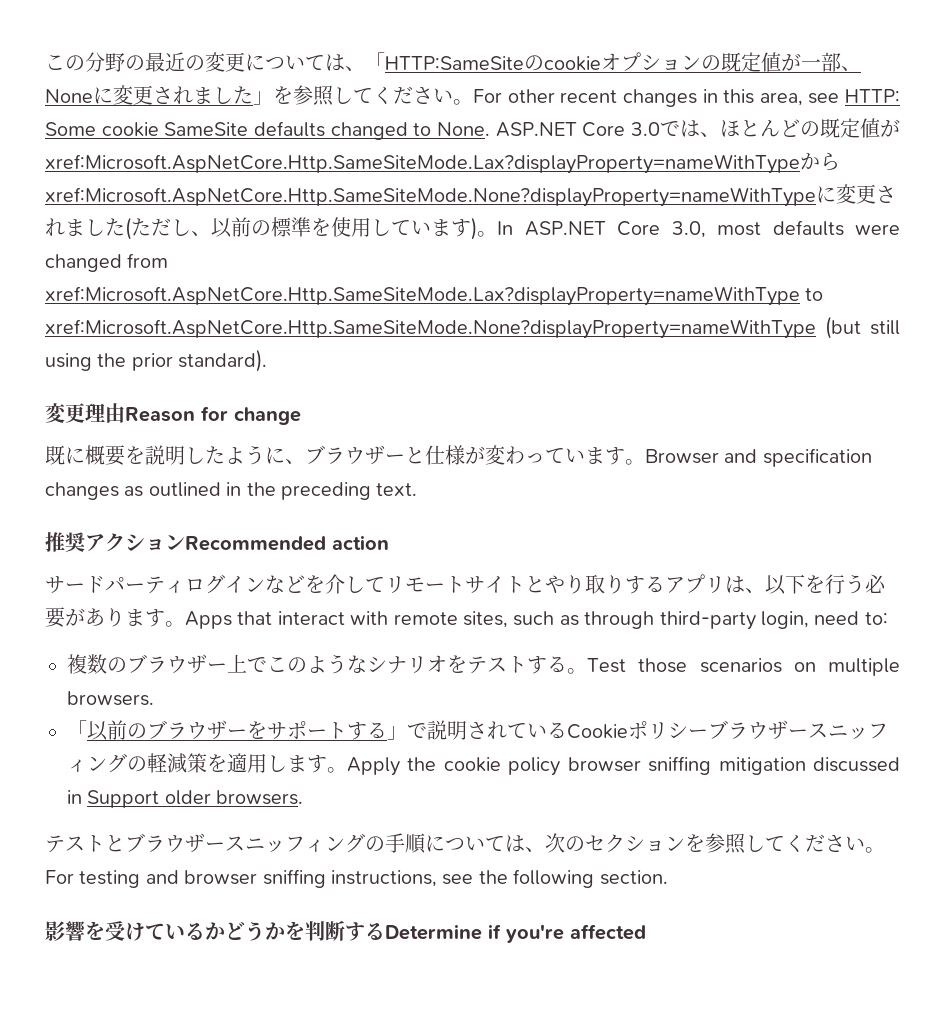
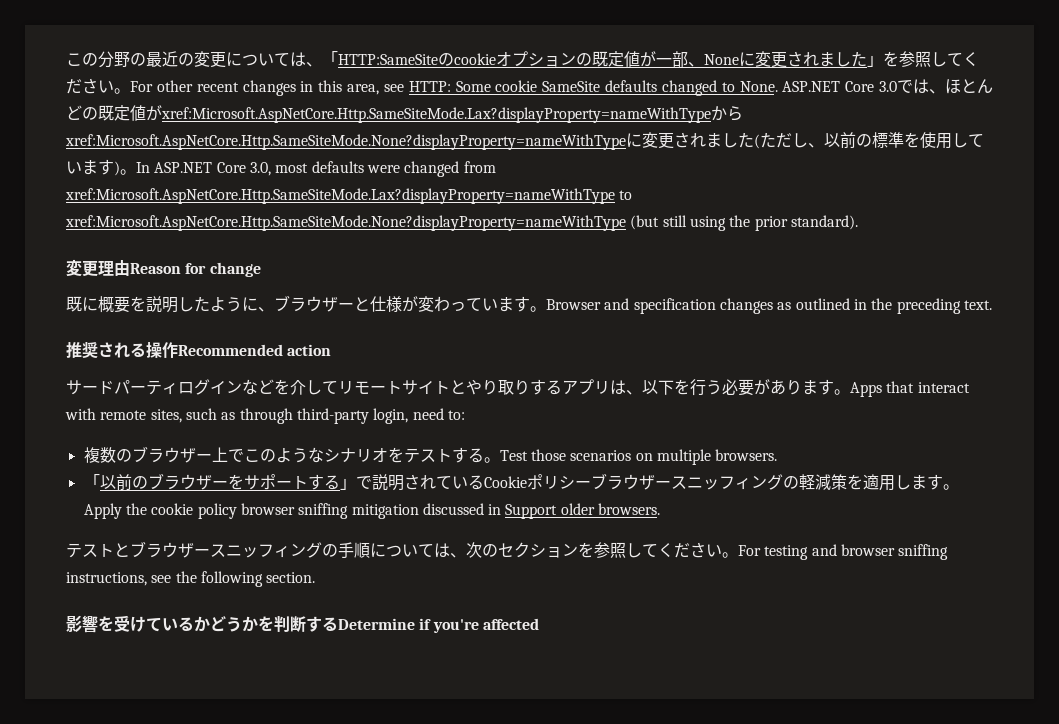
- 推奨アクションRecommended action
+ 推奨される操作Recommended action

